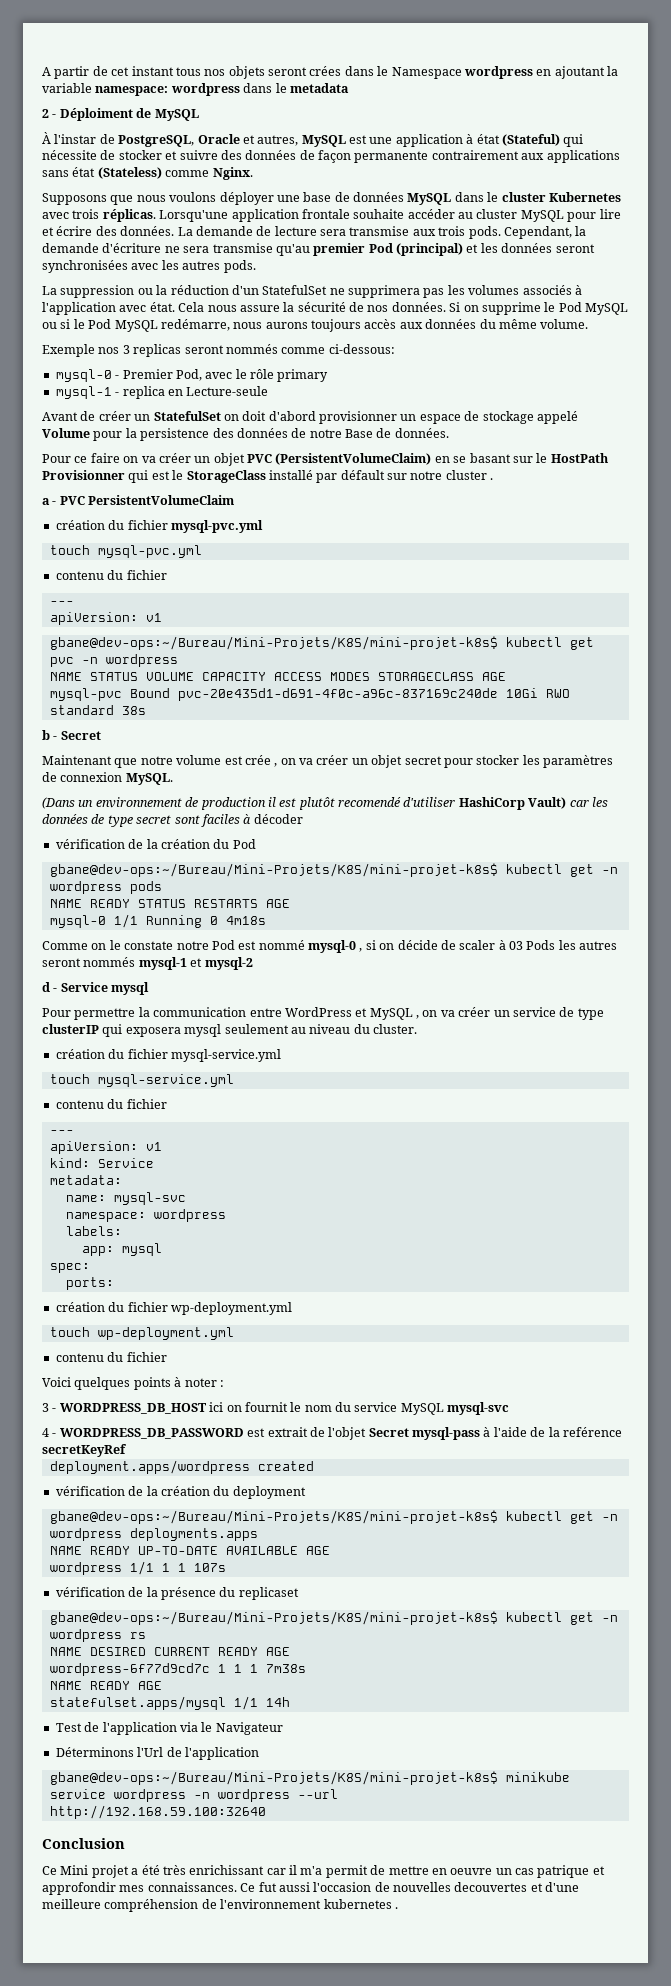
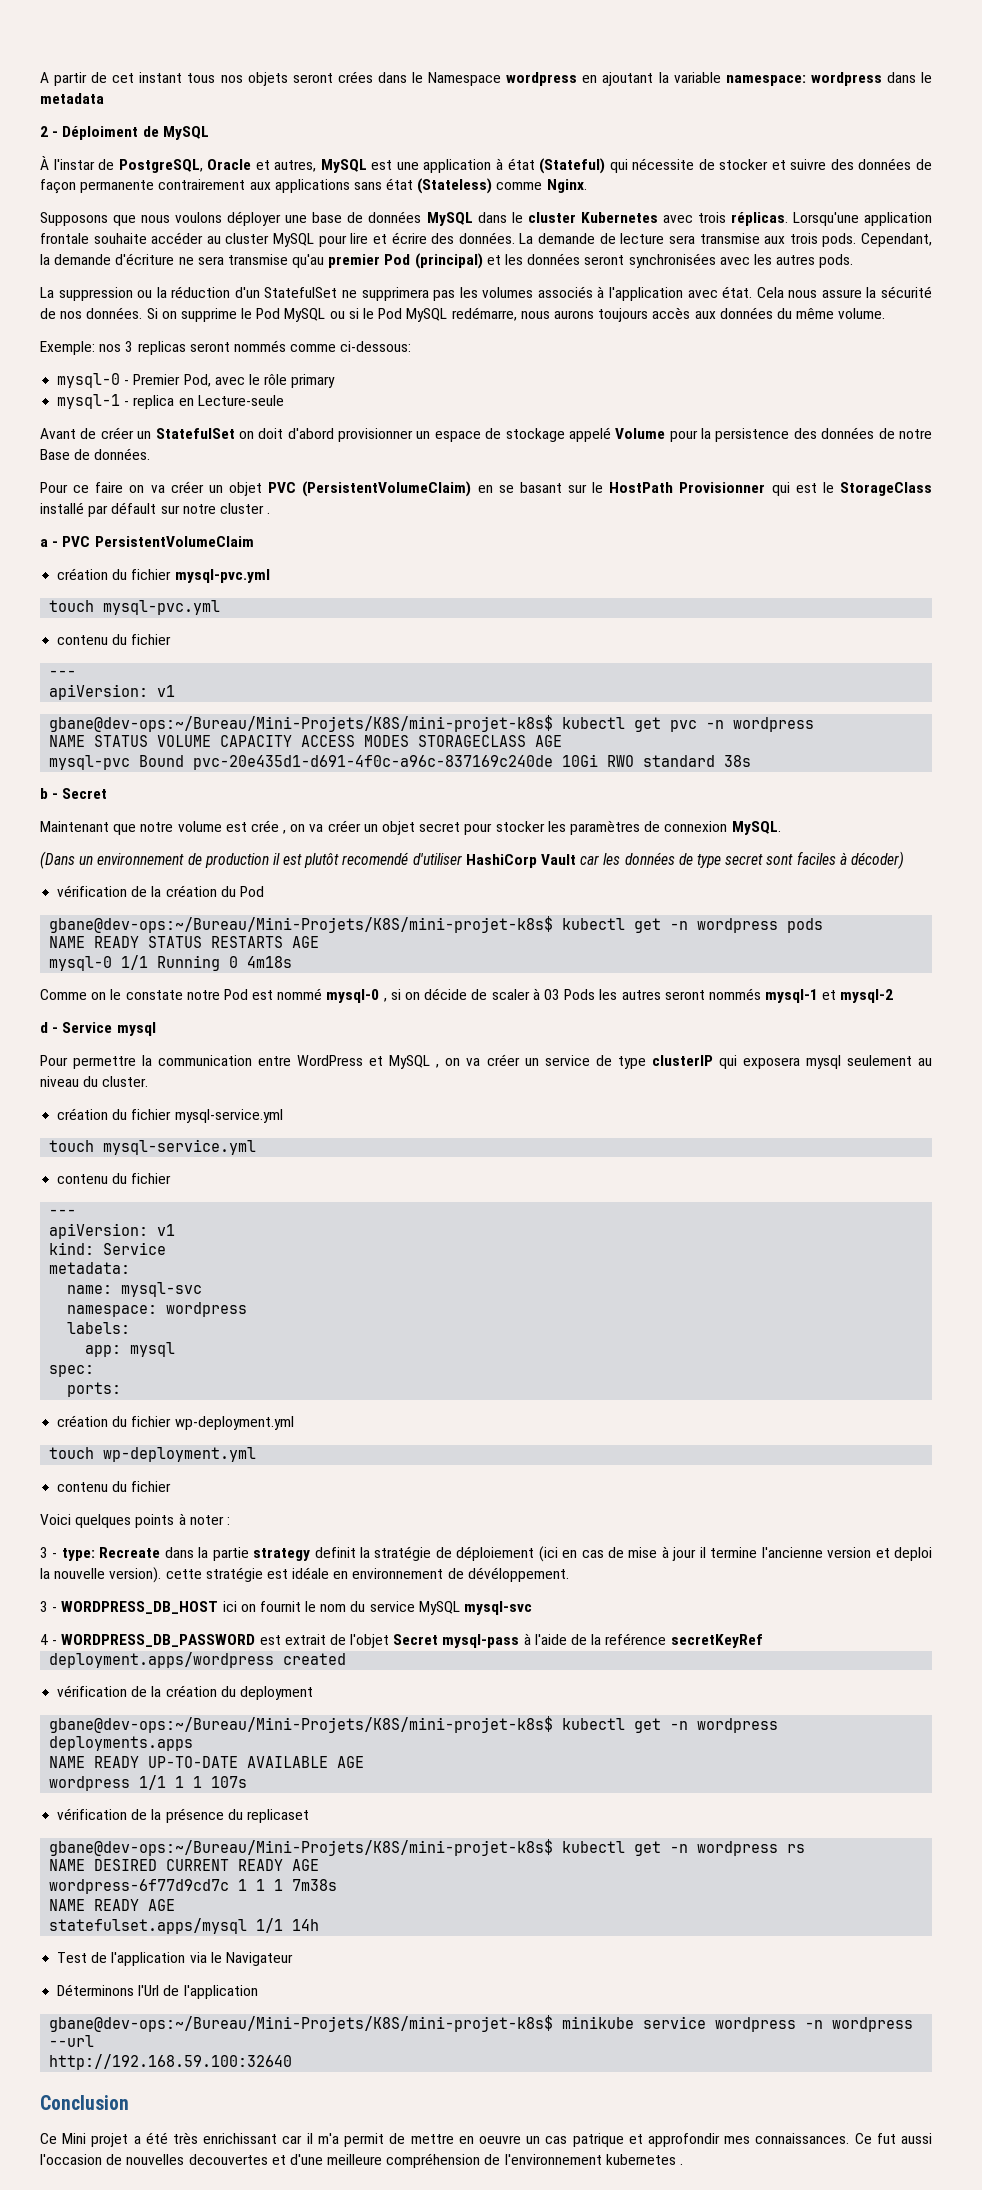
- Exemple nos 3 replicas seront nommés comme ci-dessous:
+ Exemple: nos 3 replicas seront nommés comme ci-dessous:
- (Dans un environnement de production il est plutôt recomendé d'utiliser HashiCorp Vault) car les données de type secret sont faciles à décoder
+ (Dans un environnement de production il est plutôt recomendé d'utiliser HashiCorp Vault car les données de type secret sont faciles à décoder)
+ 3 - type: Recreate dans la partie strategy definit la stratégie de déploiement (ici en cas de mise à jour il termine l'ancienne version et deploi la nouvelle version). cette stratégie est idéale en environnement de dévéloppement.

